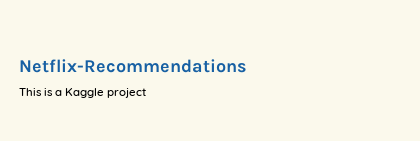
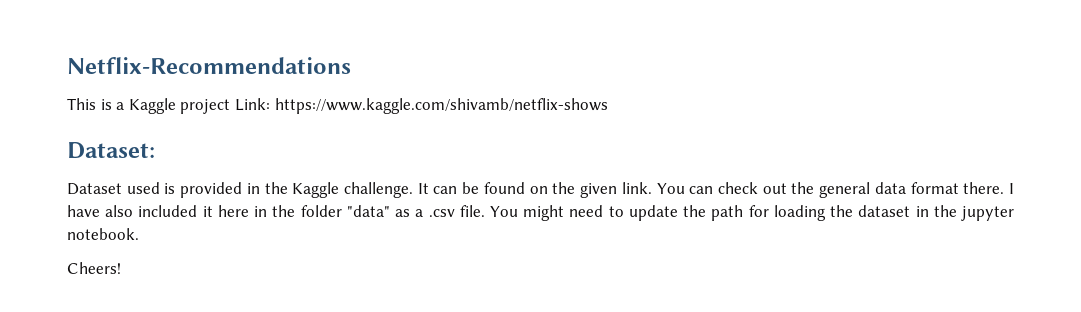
- This is a Kaggle project
+ This is a Kaggle project Link: https://www.kaggle.com/shivamb/netflix-shows
+ Dataset:
+ Dataset used is provided in the Kaggle challenge. It can be found on the given link. You can check out the general data format there. I have also included it here in the folder "data" as a .csv file. You might need to update the path for loading the dataset in the jupyter notebook.
+ Cheers!

